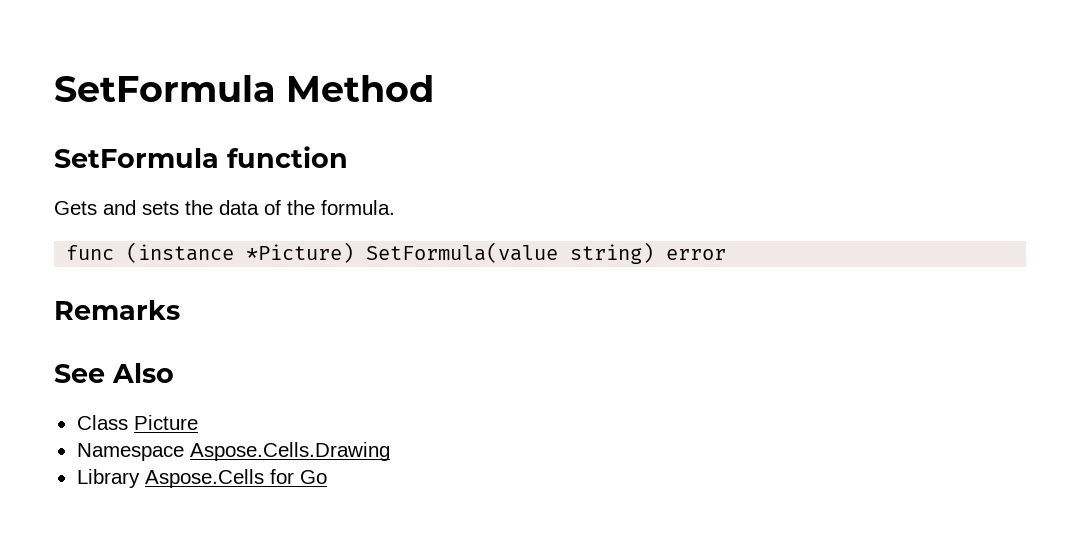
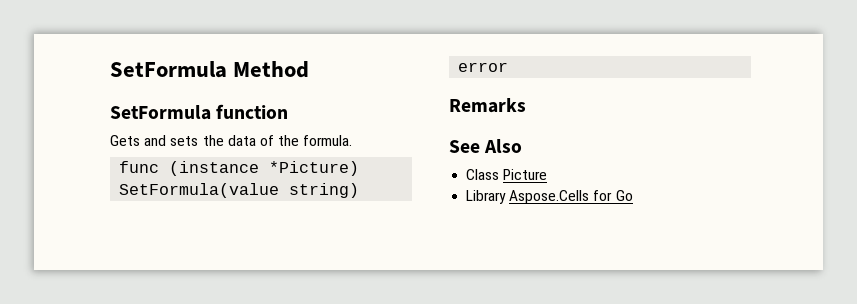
- Namespace Aspose.Cells.Drawing

